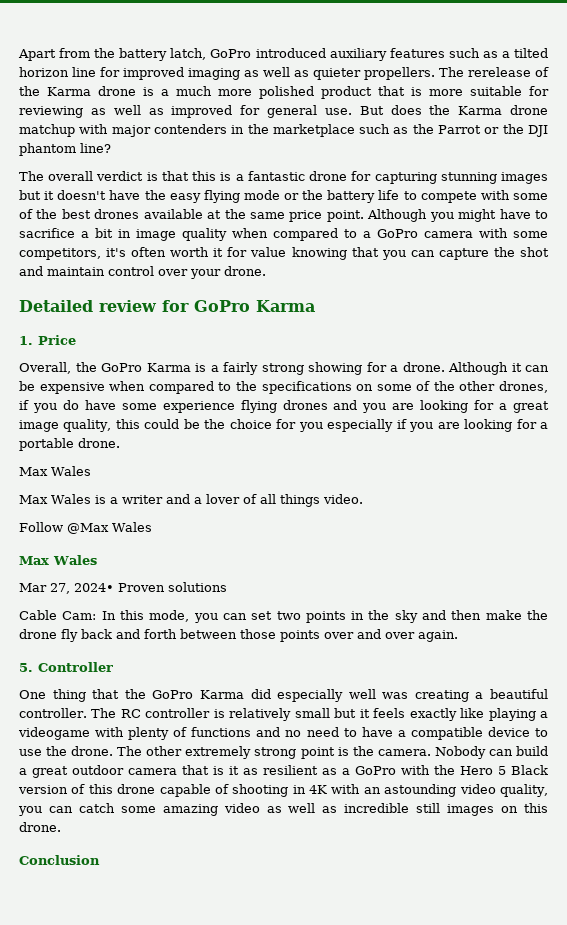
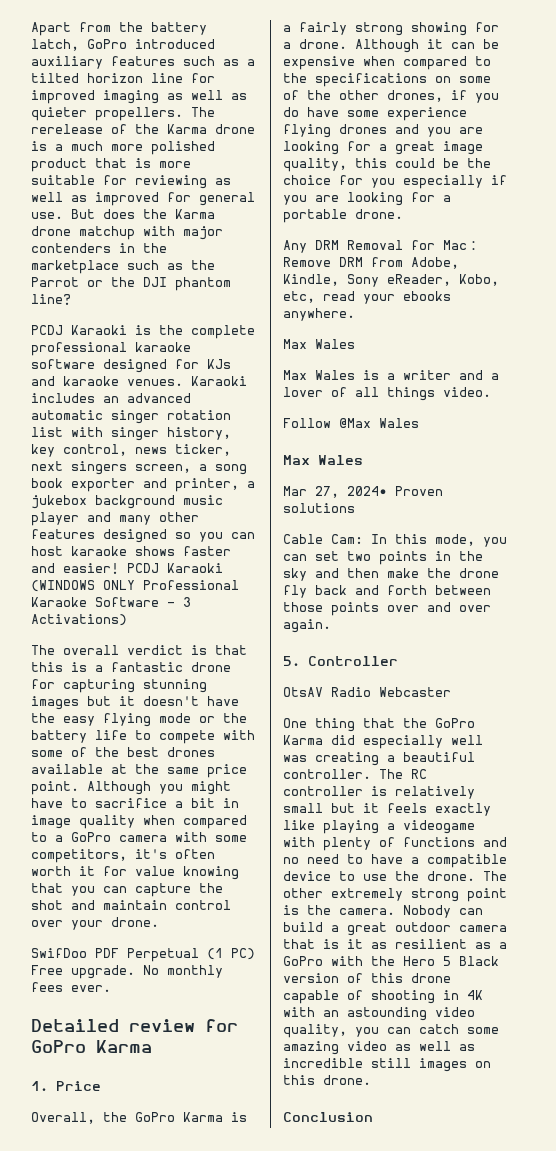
+ PCDJ Karaoki is the complete professional karaoke software designed for KJs and karaoke venues. Karaoki includes an advanced automatic singer rotation list with singer history, key control, news ticker, next singers screen, a song book exporter and printer, a jukebox background music player and many other features designed so you can host karaoke shows faster and easier! PCDJ Karaoki (WINDOWS ONLY Professional Karaoke Software - 3 Activations)
+ SwifDoo PDF Perpetual (1 PC) Free upgrade. No monthly fees ever.
+ Any DRM Removal for Mac：Remove DRM from Adobe, Kindle, Sony eReader, Kobo, etc, read your ebooks anywhere.
+ OtsAV Radio Webcaster

